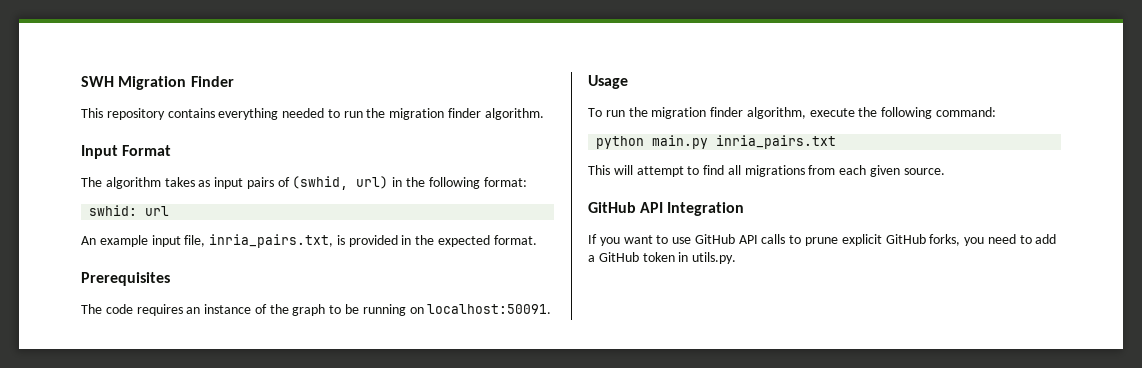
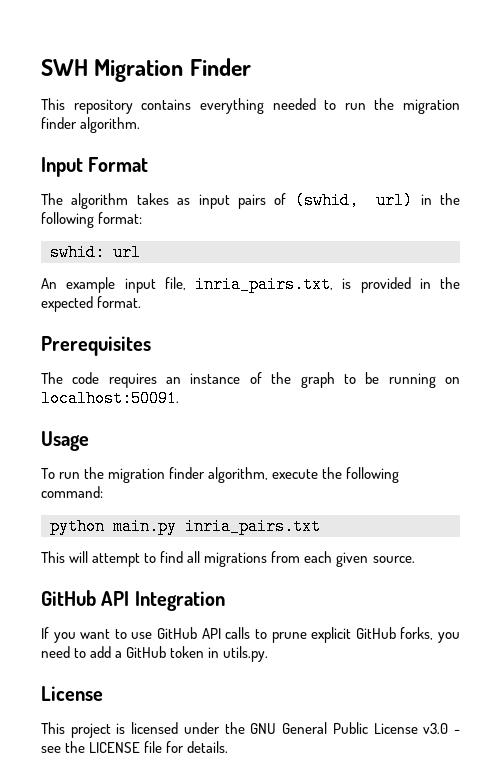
  If you want to use GitHub API calls to prune explicit GitHub forks, you need to add a GitHub token in utils.py.
+ License
+ This project is licensed under the GNU General Public License v3.0 - see the LICENSE file for details.

